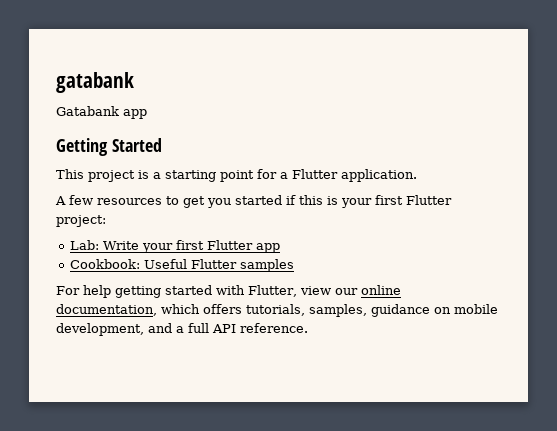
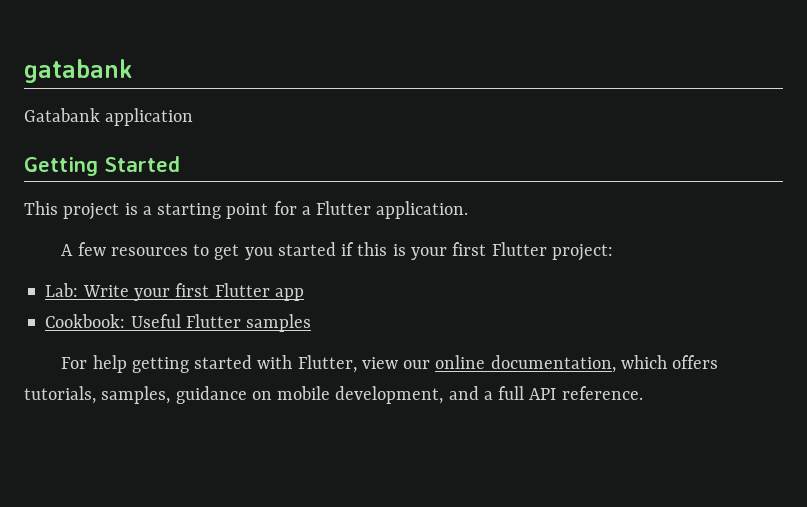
- Gatabank app
+ Gatabank application

